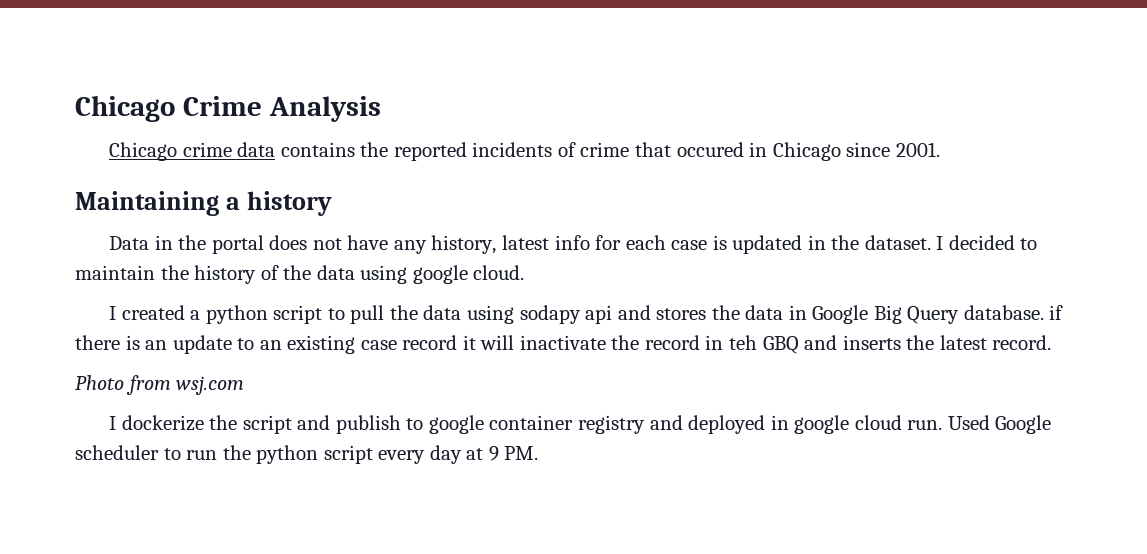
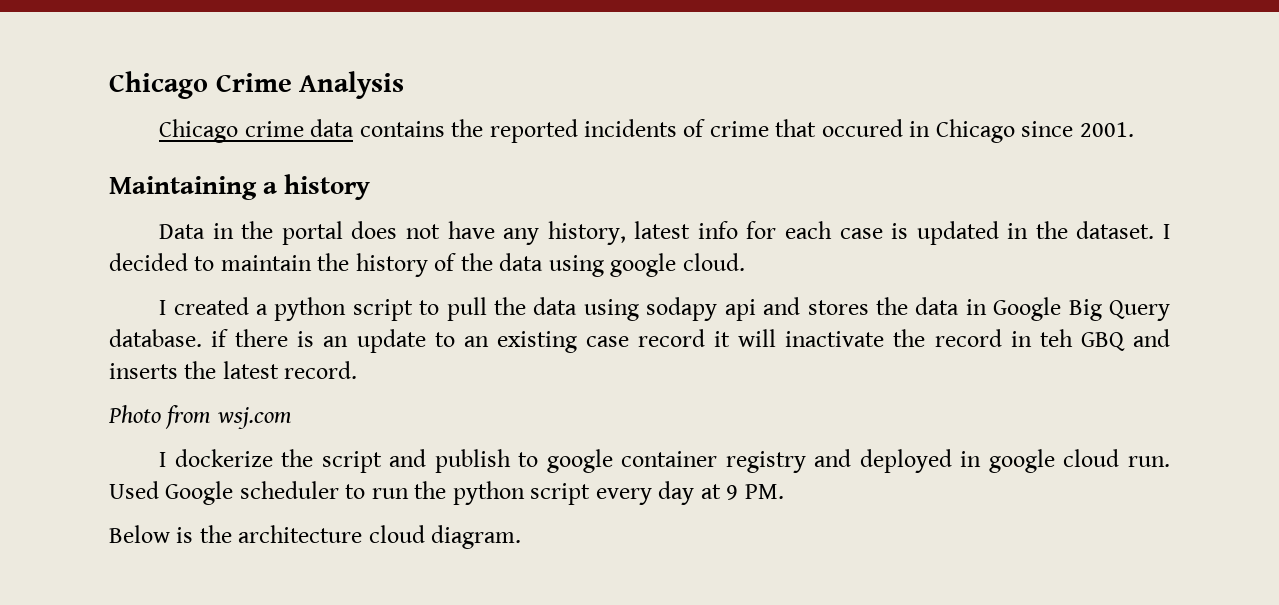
+ Below is the architecture cloud diagram.

